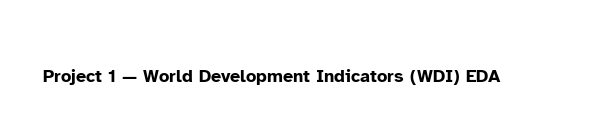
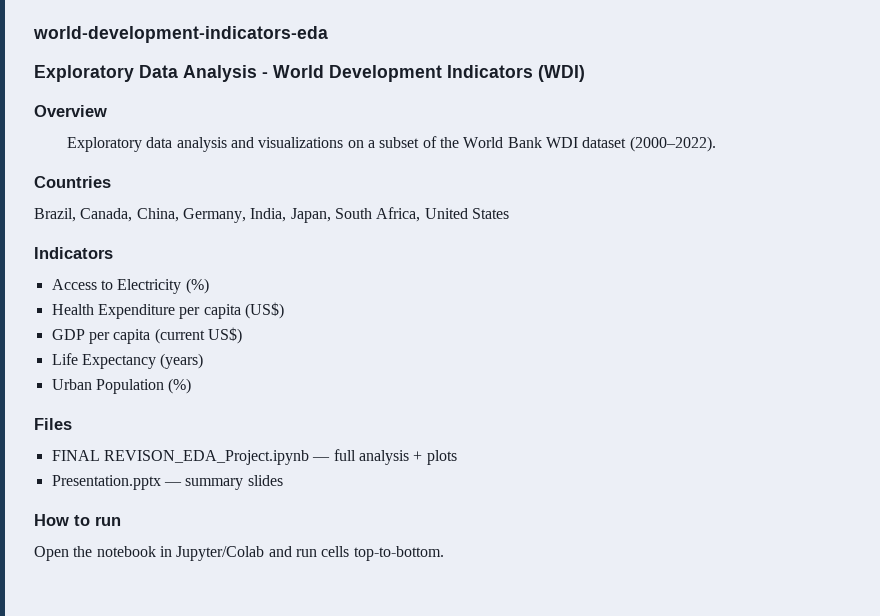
- Project 1 — World Development Indicators (WDI) EDA
+ world-development-indicators-eda
+ Exploratory Data Analysis - World Development Indicators (WDI)
+ Overview
+ Exploratory data analysis and visualizations on a subset of the World Bank WDI dataset (2000–2022).
+ Countries
+ Brazil, Canada, China, Germany, India, Japan, South Africa, United States
+ Indicators
+ Access to Electricity (%)
+ Health Expenditure per capita (US$)
+ GDP per capita (current US$)
+ Life Expectancy (years)
+ Urban Population (%)
+ Files
+ FINAL REVISON_EDA_Project.ipynb — full analysis + plots
+ Presentation.pptx — summary slides
+ How to run
+ Open the notebook in Jupyter/Colab and run cells top-to-bottom.

